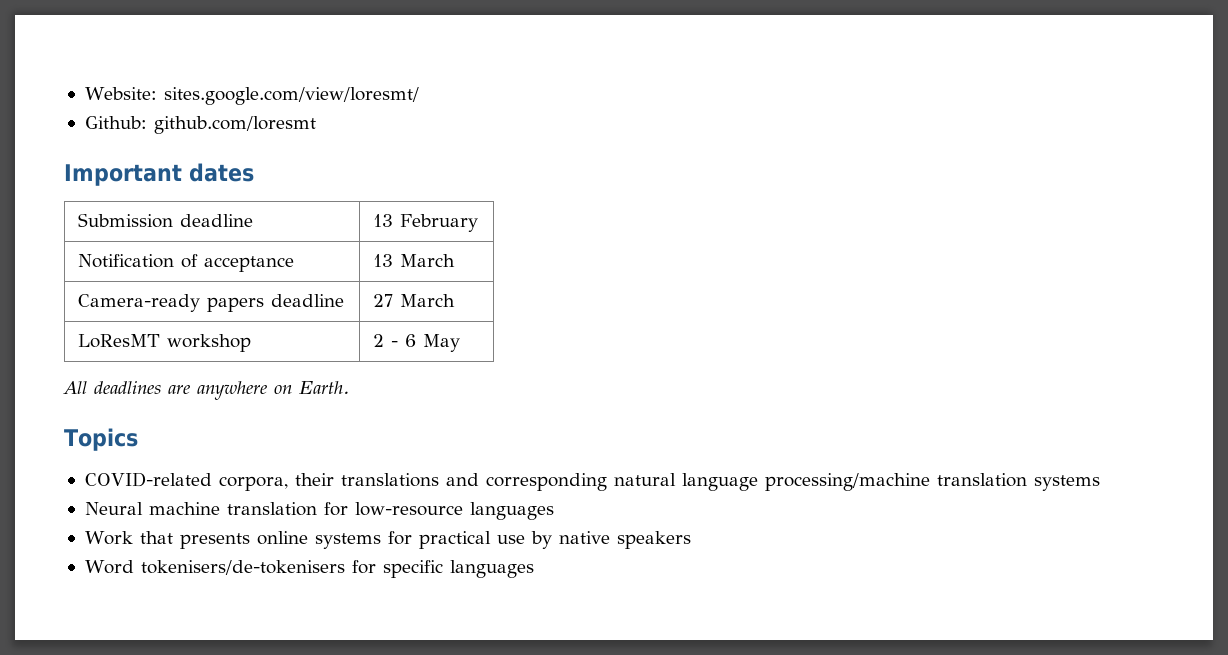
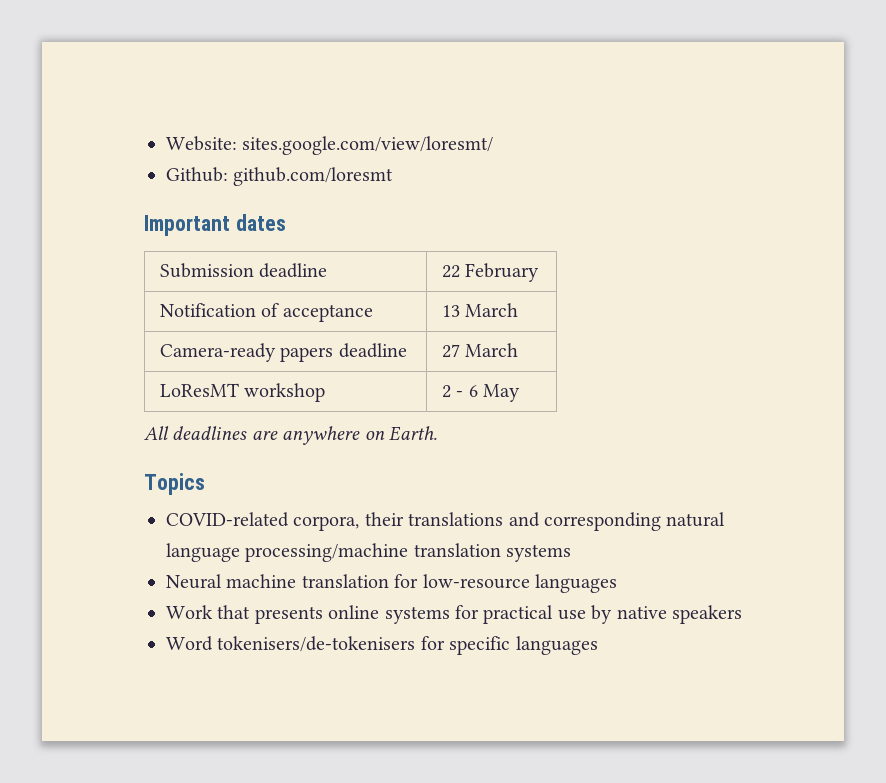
- Submission deadline | 13 February
+ Submission deadline | 22 February

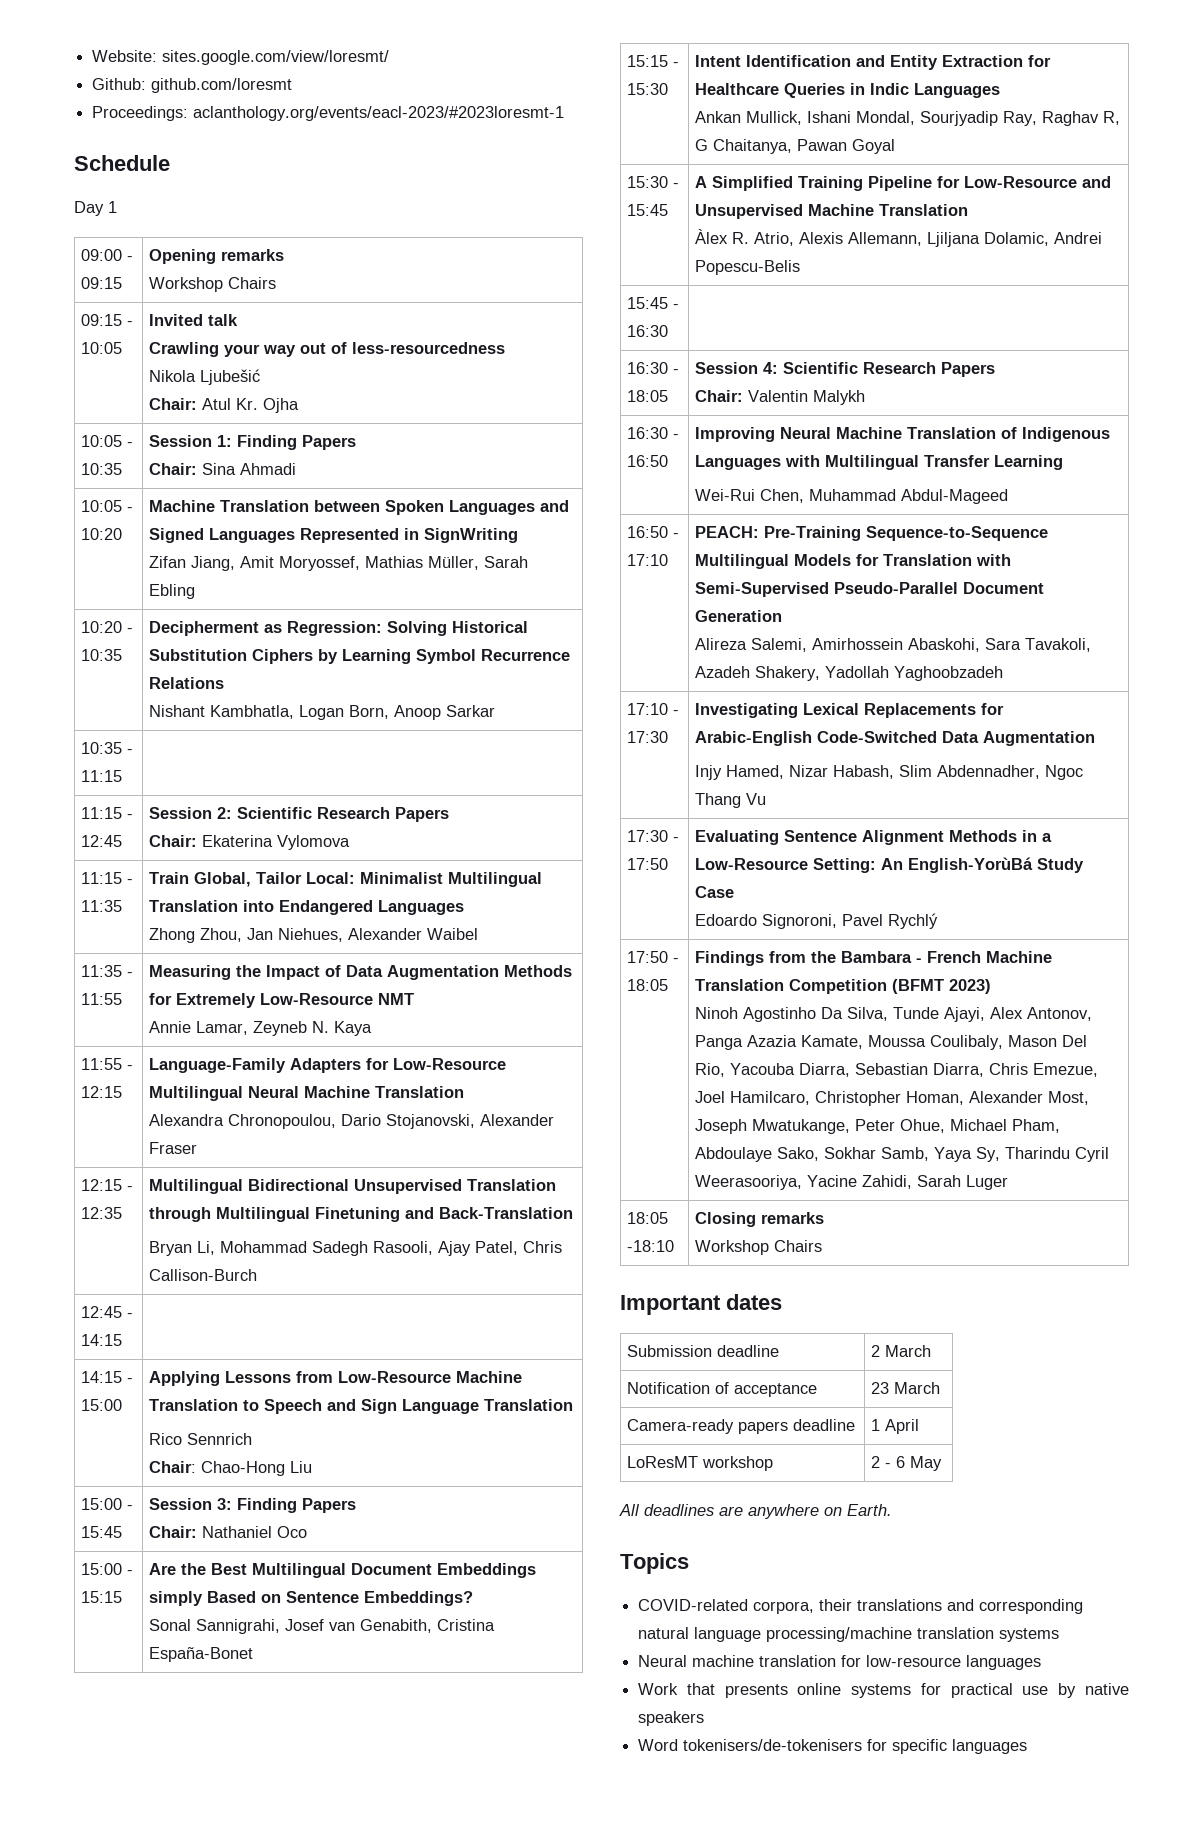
+ Proceedings: aclanthology.org/events/eacl-2023/#2023loresmt-1
+ Schedule
+ Day 1
+ 09:00 - 09:15 | Opening remarks
+ Workshop Chairs
+ 09:15 - 10:05 | Invited talk
+ Crawling your way out of less-resourcedness
+ Nikola Ljubešić
+ Chair: Atul Kr. Ojha
+ 10:05 - 10:35 | Session 1: Finding Papers
+ Chair: Sina Ahmadi
+ 10:05 - 10:20 | Machine Translation between Spoken Languages and Signed Languages Represented in SignWriting
+ Zifan Jiang, Amit Moryossef, Mathias Müller, Sarah Ebling
+ 10:20 - 10:35 | Decipherment as Regression: Solving Historical Substitution Ciphers by Learning Symbol Recurrence Relations
+ Nishant Kambhatla, Logan Born, Anoop Sarkar
+ 10:35 - 11:15 |
+ 11:15 - 12:45 | Session 2: Scientific Research Papers
+ Chair: Ekaterina Vylomova
+ 11:15 - 11:35 | Train Global, Tailor Local: Minimalist Multilingual Translation into Endangered Languages
+ Zhong Zhou, Jan Niehues, Alexander Waibel
+ 11:35 - 11:55 | Measuring the Impact of Data Augmentation Methods for Extremely Low-Resource NMT
+ Annie Lamar, Zeyneb N. Kaya
+ 11:55 - 12:15 | Language-Family Adapters for Low-Resource Multilingual Neural Machine Translation
+ Alexandra Chronopoulou, Dario Stojanovski, Alexander Fraser
+ 12:15 - 12:35 | Multilingual Bidirectional Unsupervised Translation through Multilingual Finetuning and Back-Translation
+ Bryan Li, Mohammad Sadegh Rasooli, Ajay Patel, Chris Callison-Burch
+ 12:45 - 14:15 |
+ 14:15 - 15:00 | Applying Lessons from Low-Resource Machine Translation to Speech and Sign Language Translation
+ Rico Sennrich
+ Chair: Chao-Hong Liu
+ 15:00 - 15:45 | Session 3: Finding Papers
+ Chair: Nathaniel Oco
+ 15:00 - 15:15 | Are the Best Multilingual Document Embeddings simply Based on Sentence Embeddings?
+ Sonal Sannigrahi, Josef van Genabith, Cristina España-Bonet
+ 15:15 - 15:30 | Intent Identification and Entity Extraction for Healthcare Queries in Indic Languages
+ Ankan Mullick, Ishani Mondal, Sourjyadip Ray, Raghav R, G Chaitanya, Pawan Goyal
+ 15:30 - 15:45 | A Simplified Training Pipeline for Low-Resource and Unsupervised Machine Translation
+ Àlex R. Atrio, Alexis Allemann, Ljiljana Dolamic, Andrei Popescu-Belis
+ 15:45 - 16:30 |
+ 16:30 - 18:05 | Session 4: Scientific Research Papers
+ Chair: Valentin Malykh
+ 16:30 - 16:50 | Improving Neural Machine Translation of Indigenous Languages with Multilingual Transfer Learning
+ Wei-Rui Chen, Muhammad Abdul-Mageed
+ 16:50 - 17:10 | PEACH: Pre-Training Sequence-to-Sequence Multilingual Models for Translation with Semi-Supervised Pseudo-Parallel Document Generation
+ Alireza Salemi, Amirhossein Abaskohi, Sara Tavakoli, Azadeh Shakery, Yadollah Yaghoobzadeh
+ 17:10 - 17:30 | Investigating Lexical Replacements for Arabic-English Code-Switched Data Augmentation
+ Injy Hamed, Nizar Habash, Slim Abdennadher, Ngoc Thang Vu
+ 17:30 - 17:50 | Evaluating Sentence Alignment Methods in a Low-Resource Setting: An English-YorùBá Study Case
+ Edoardo Signoroni, Pavel Rychlý
+ 17:50 - 18:05 | Findings from the Bambara - French Machine Translation Competition (BFMT 2023)
+ Ninoh Agostinho Da Silva, Tunde Ajayi, Alex Antonov, Panga Azazia Kamate, Moussa Coulibaly, Mason Del Rio, Yacouba Diarra, Sebastian Diarra, Chris Emezue, Joel Hamilcaro, Christopher Homan, Alexander Most, Joseph Mwatukange, Peter Ohue, Michael Pham, Abdoulaye Sako, Sokhar Samb, Yaya Sy, Tharindu Cyril Weerasooriya, Yacine Zahidi, Sarah Luger
+ 18:05 -18:10 | Closing remarks
+ Workshop Chairs
- Submission deadline | 22 February
+ Submission deadline | 2 March
- Notification of acceptance | 13 March
+ Notification of acceptance | 23 March
- Camera-ready papers deadline | 27 March
+ Camera-ready papers deadline | 1 April

